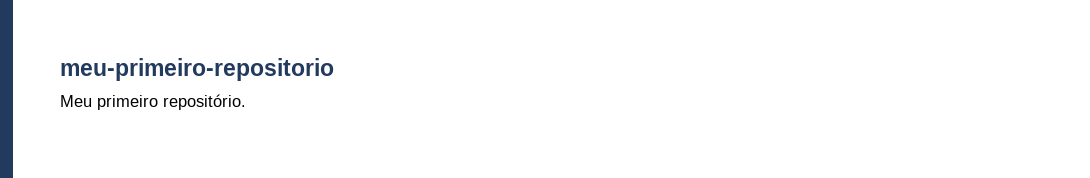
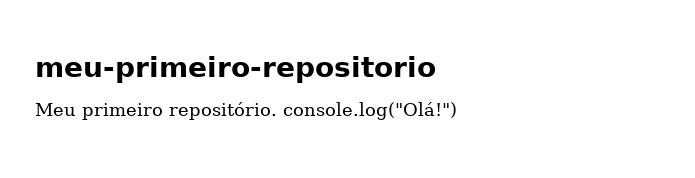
- Meu primeiro repositório.
+ Meu primeiro repositório. console.log("Olá!")

